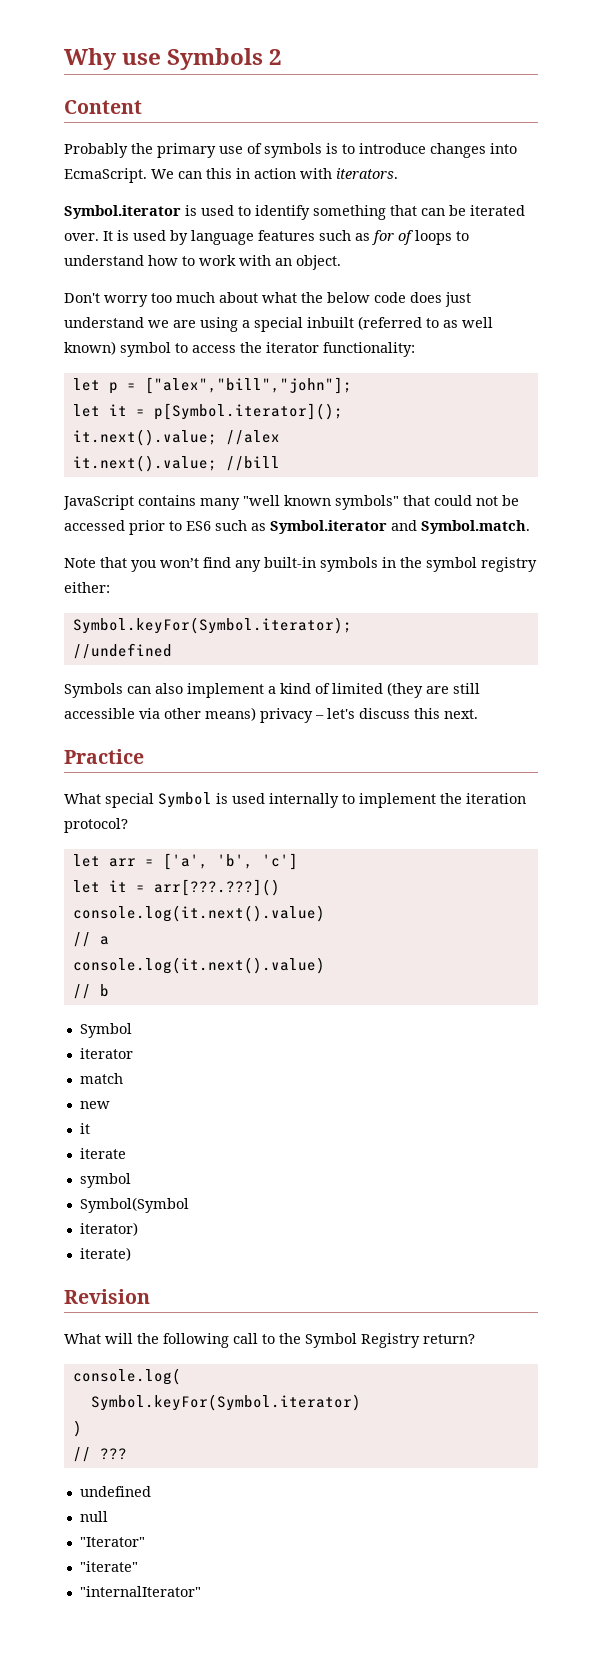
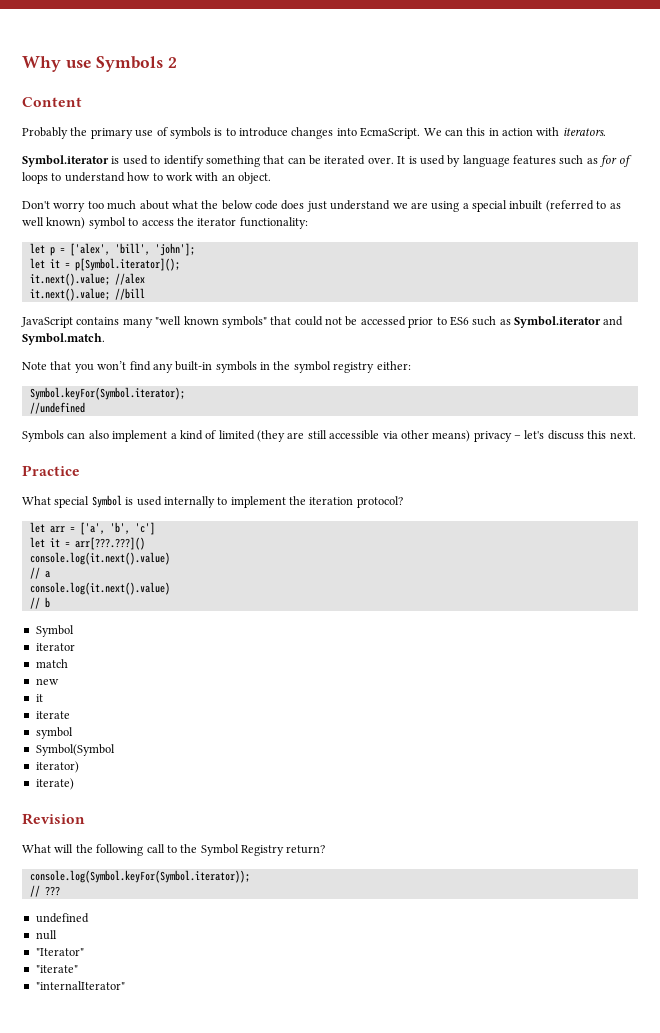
- let p = ["alex","bill","john"];
+ let p = ['alex', 'bill', 'john'];
- console.log(
- Symbol.keyFor(Symbol.iterator)
- )
+ console.log(Symbol.keyFor(Symbol.iterator));

